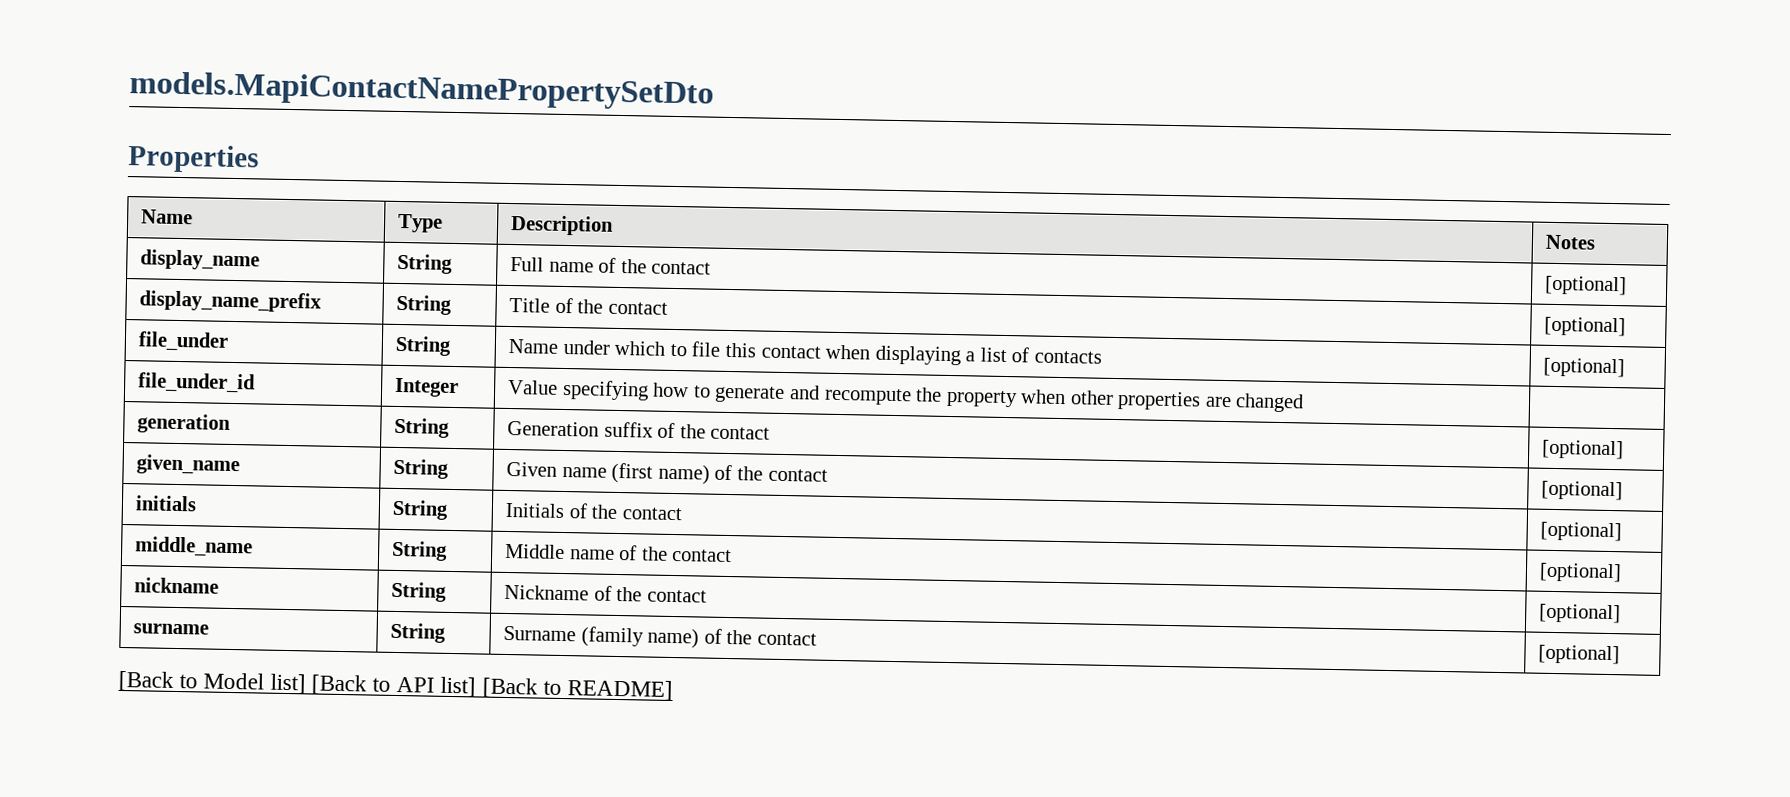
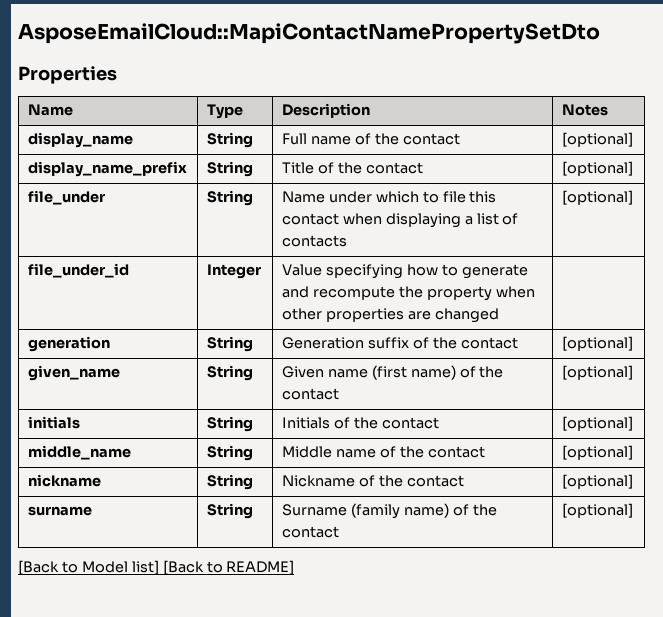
- models.MapiContactNamePropertySetDto
+ AsposeEmailCloud::MapiContactNamePropertySetDto
- [Back to Model list] [Back to API list] [Back to README]
+ [Back to Model list] [Back to README]

